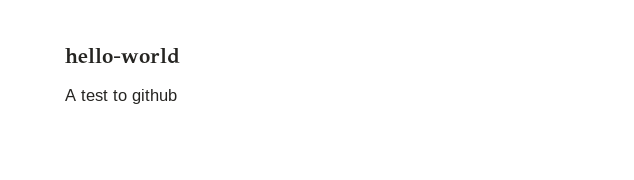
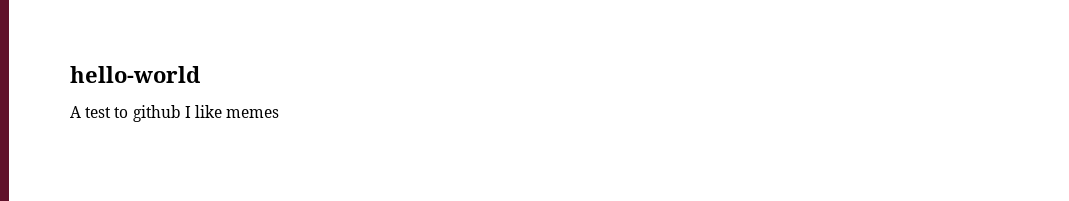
- A test to github
+ A test to github I like memes

